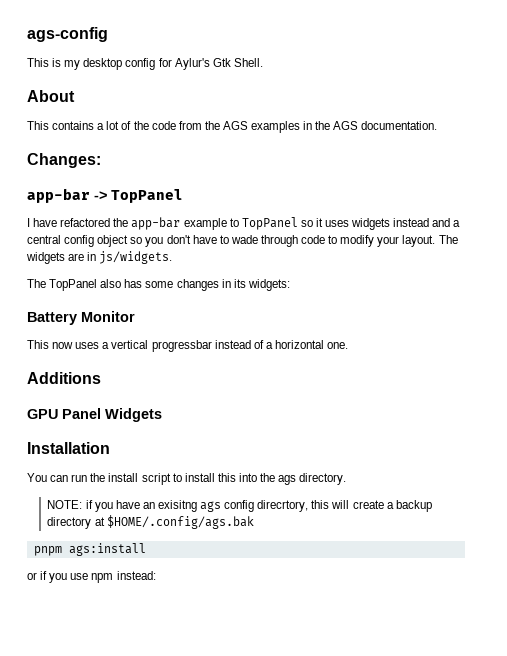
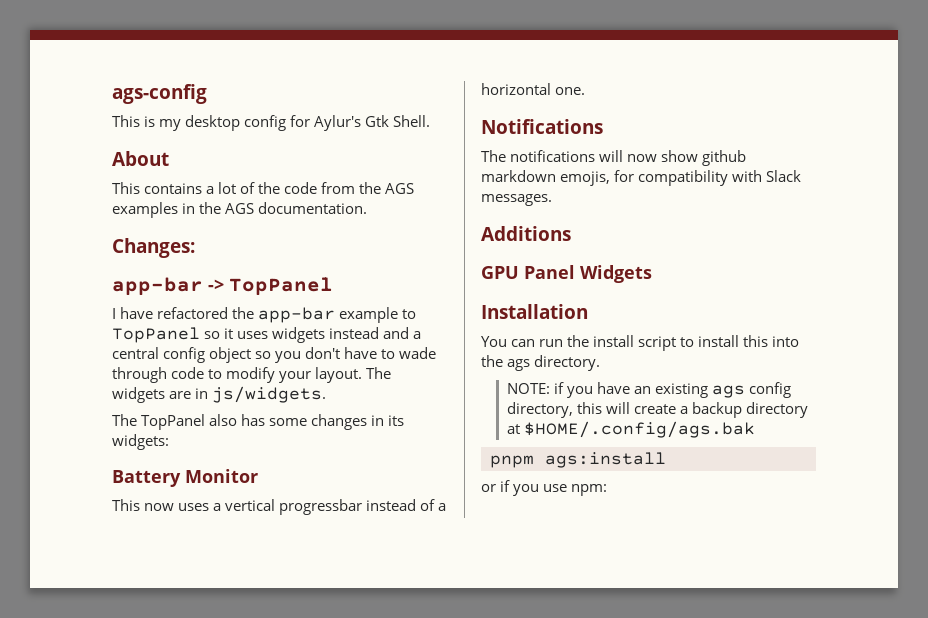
+ Notifications
+ The notifications will now show github markdown emojis, for compatibility with Slack messages.
- NOTE: if you have an exisitng ags config direcrtory, this will create a backup directory at $HOME/.config/ags.bak
+ NOTE: if you have an existing ags config directory, this will create a backup directory at $HOME/.config/ags.bak
- or if you use npm instead:
+ or if you use npm:

